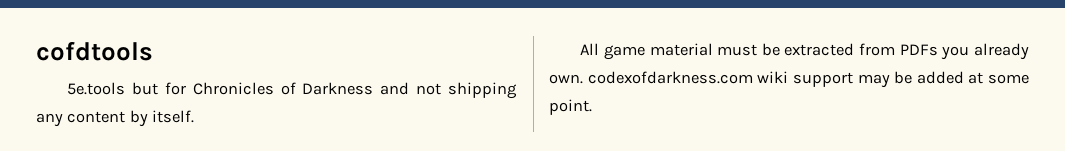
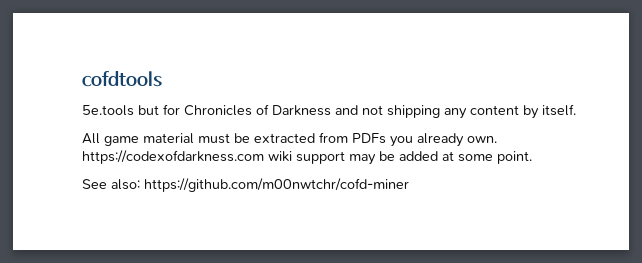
- All game material must be extracted from PDFs you already own. codexofdarkness.com wiki support may be added at some point.
+ All game material must be extracted from PDFs you already own. https://codexofdarkness.com wiki support may be added at some point.
+ See also: https://github.com/m00nwtchr/cofd-miner

